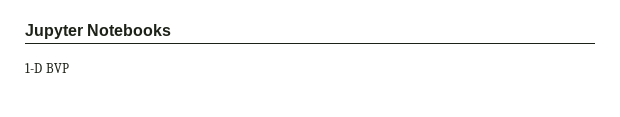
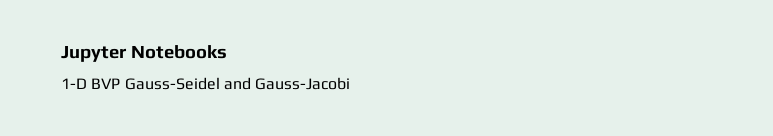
- 1-D BVP
+ 1-D BVP Gauss-Seidel and Gauss-Jacobi

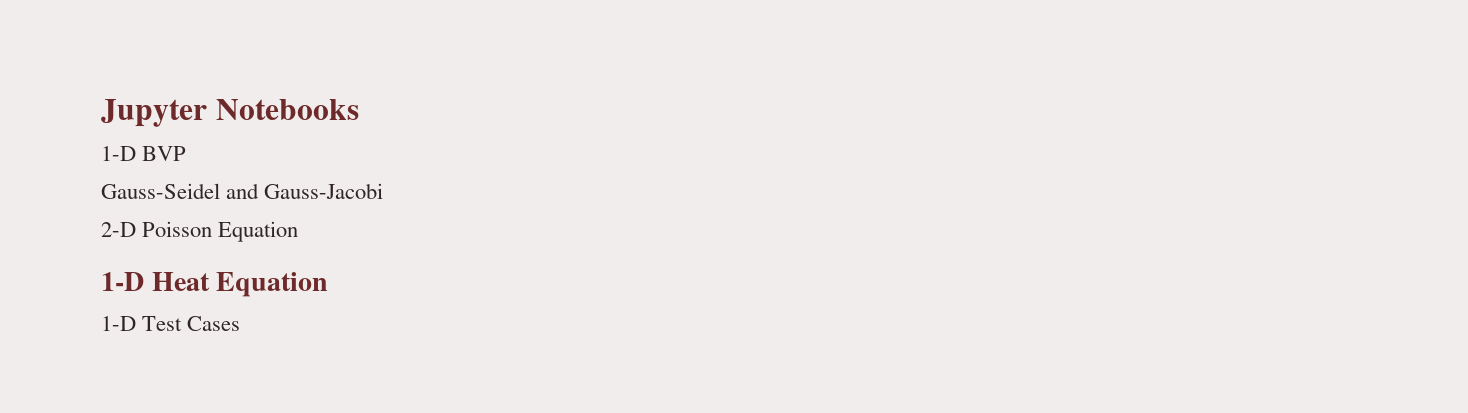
- 1-D BVP Gauss-Seidel and Gauss-Jacobi
+ 1-D BVP
+ Gauss-Seidel and Gauss-Jacobi
+ 2-D Poisson Equation
+ 1-D Heat Equation
+ 1-D Test Cases

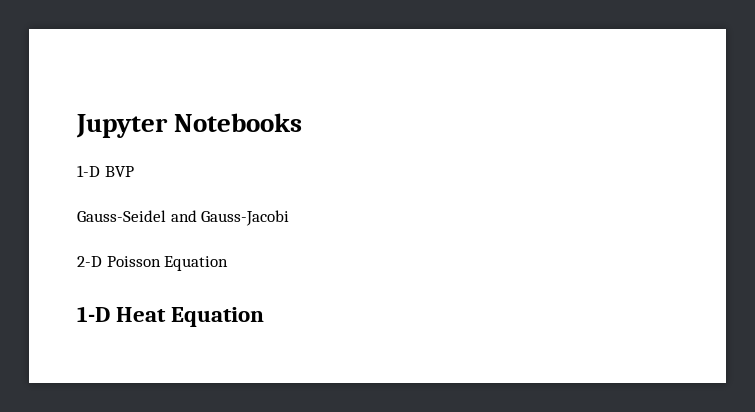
- 1-D Test Cases

